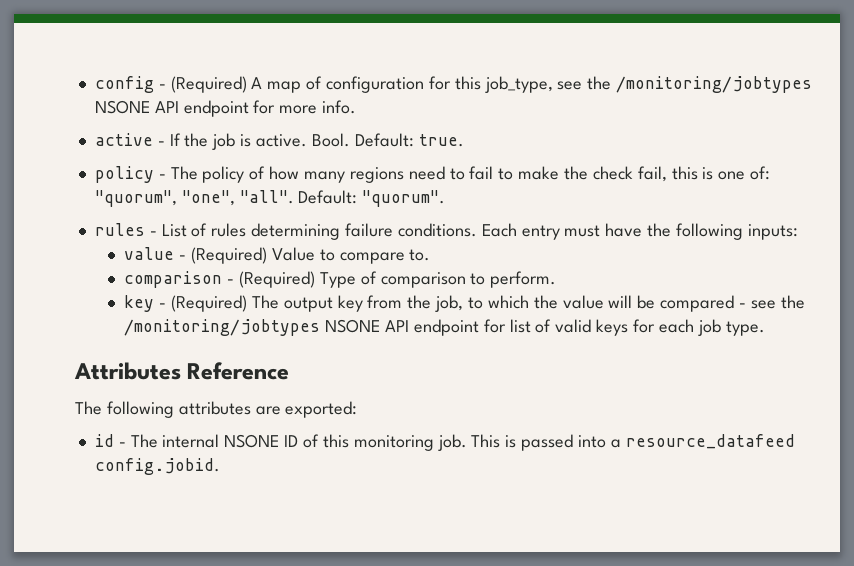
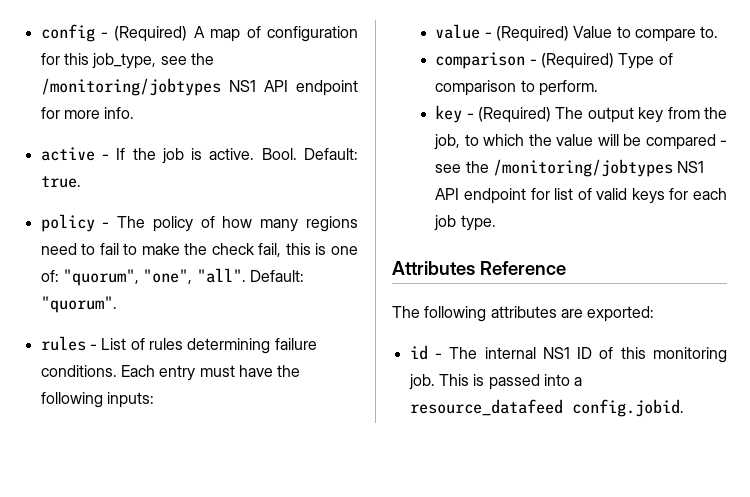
- config - (Required) A map of configuration for this job_type, see the /monitoring/jobtypes NSONE API endpoint for more info.
+ config - (Required) A map of configuration for this job_type, see the /monitoring/jobtypes NS1 API endpoint for more info.
- key - (Required) The output key from the job, to which the value will be compared - see the /monitoring/jobtypes NSONE API endpoint for list of valid keys for each job type.
+ key - (Required) The output key from the job, to which the value will be compared - see the /monitoring/jobtypes NS1 API endpoint for list of valid keys for each job type.
- id - The internal NSONE ID of this monitoring job.
+ id - The internal NS1 ID of this monitoring job.

